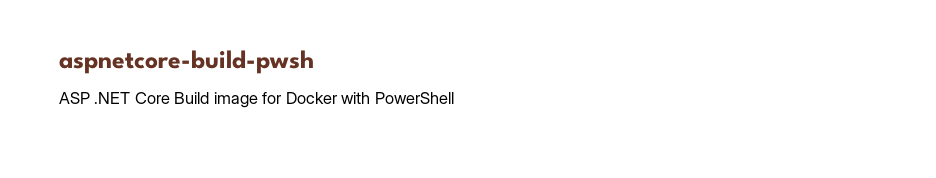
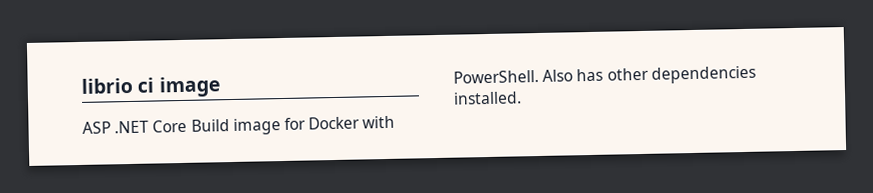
- aspnetcore-build-pwsh
+ librio ci image
- ASP .NET Core Build image for Docker with PowerShell
+ ASP .NET Core Build image for Docker with PowerShell. Also has other dependencies installed.

